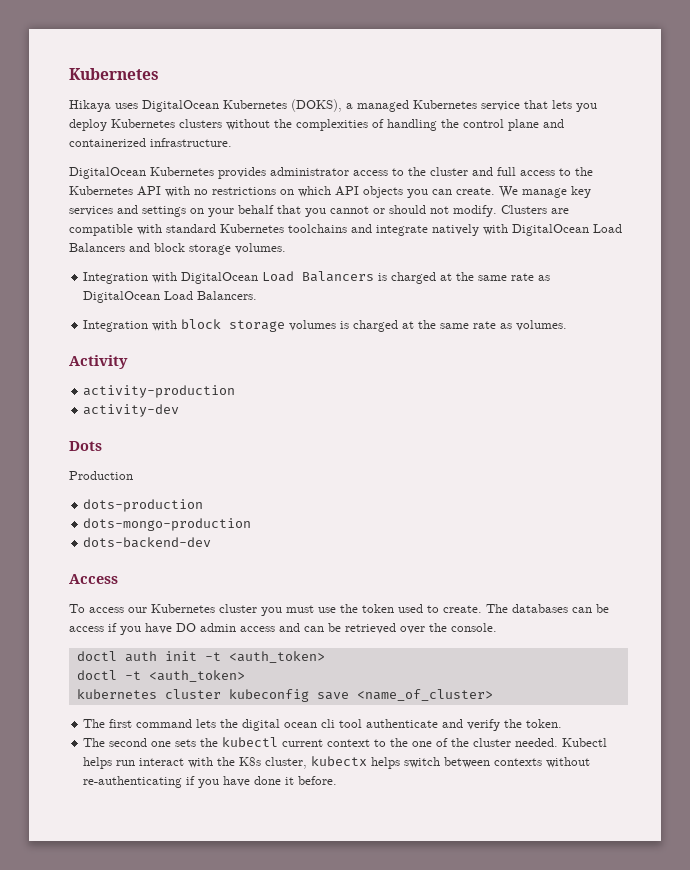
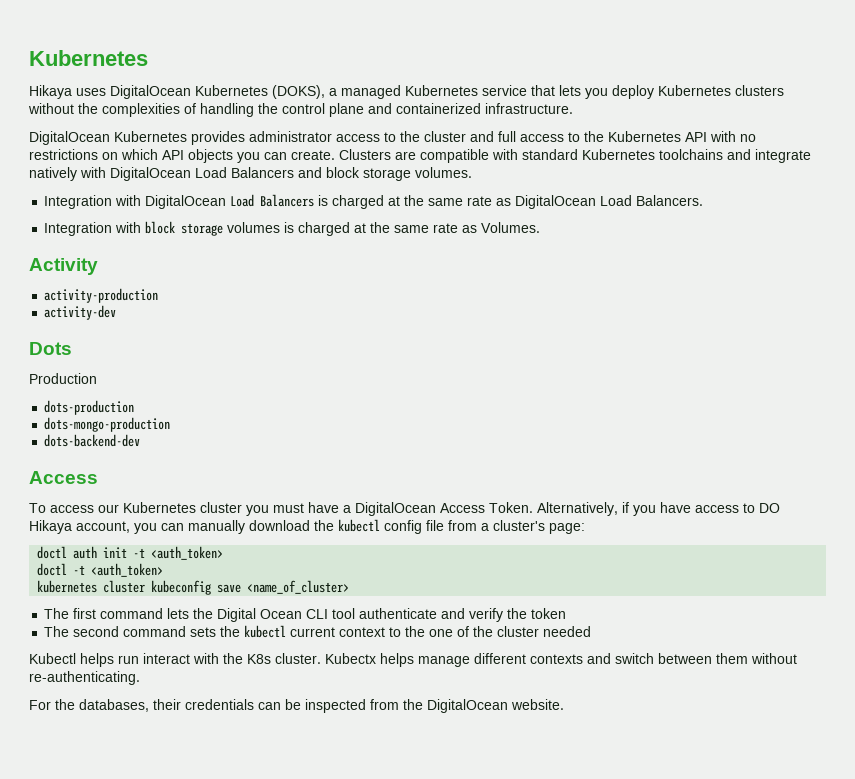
- We manage key services and settings on your behalf that you cannot or should not modify.
- Integration with block storage volumes is charged at the same rate as volumes.
+ Integration with block storage volumes is charged at the same rate as Volumes.
- To access our Kubernetes cluster you must use the token used to create. The databases can be access if you have DO admin access and can be retrieved over the console.
+ To access our Kubernetes cluster you must have a DigitalOcean Access Token. Alternatively, if you have access to DO Hikaya account, you can manually download the kubectl config file from a cluster's page:
- The first command lets the digital ocean cli tool authenticate and verify the token.
+ The first command lets the Digital Ocean CLI tool authenticate and verify the token
- The second one sets the kubectl current context to the one of the cluster needed. Kubectl helps run interact with the K8s cluster, kubectx helps switch between contexts without re-authenticating if you have done it before.
+ The second command sets the kubectl current context to the one of the cluster needed
+ Kubectl helps run interact with the K8s cluster. Kubectx helps manage different contexts and switch between them without re-authenticating.
+ For the databases, their credentials can be inspected from the DigitalOcean website.

